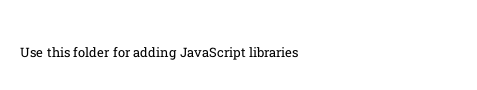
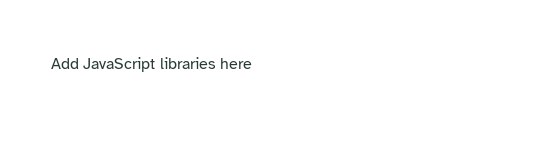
- Use this folder for adding JavaScript libraries
+ Add JavaScript libraries here

